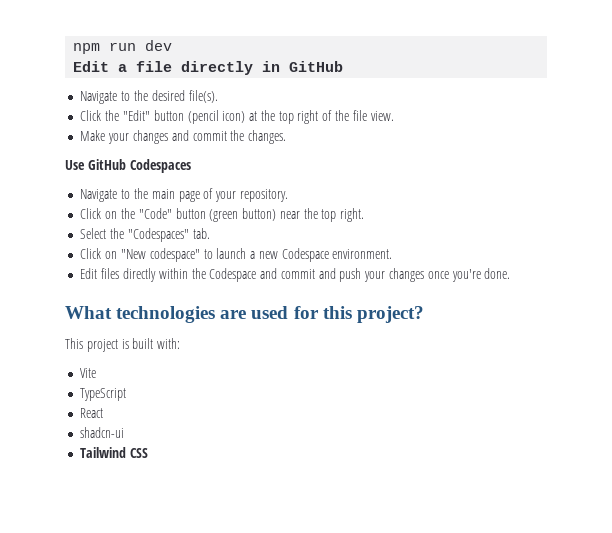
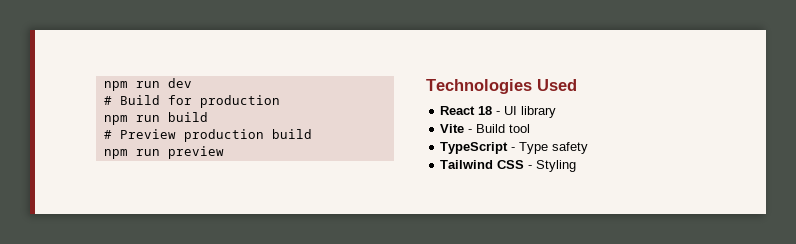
- Edit a file directly in GitHub
- Navigate to the desired file(s).
- Click the "Edit" button (pencil icon) at the top right of the file view.
- Make your changes and commit the changes.
- Use GitHub Codespaces
- Navigate to the main page of your repository.
- Click on the "Code" button (green button) near the top right.
- Select the "Codespaces" tab.
- Click on "New codespace" to launch a new Codespace environment.
- Edit files directly within the Codespace and commit and push your changes once you're done.
- What technologies are used for this project?
- This project is built with:
- Vite
- TypeScript
- React
- shadcn-ui
+ # Build for production
+ npm run build
+ # Preview production build
+ npm run preview
+ Technologies Used
+ React 18 - UI library
+ Vite - Build tool
+ TypeScript - Type safety
- Tailwind CSS
+ Tailwind CSS - Styling

